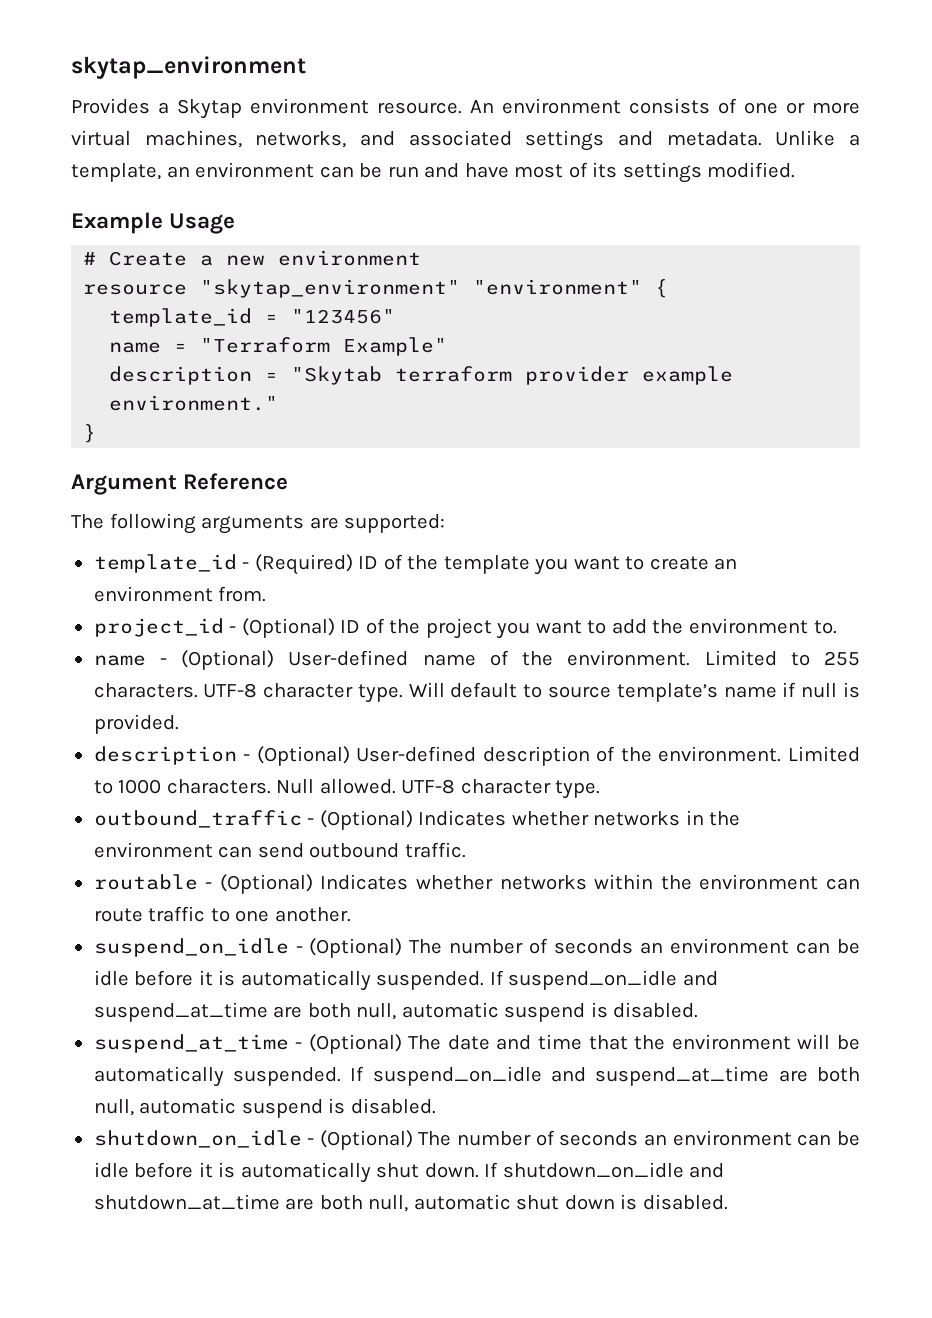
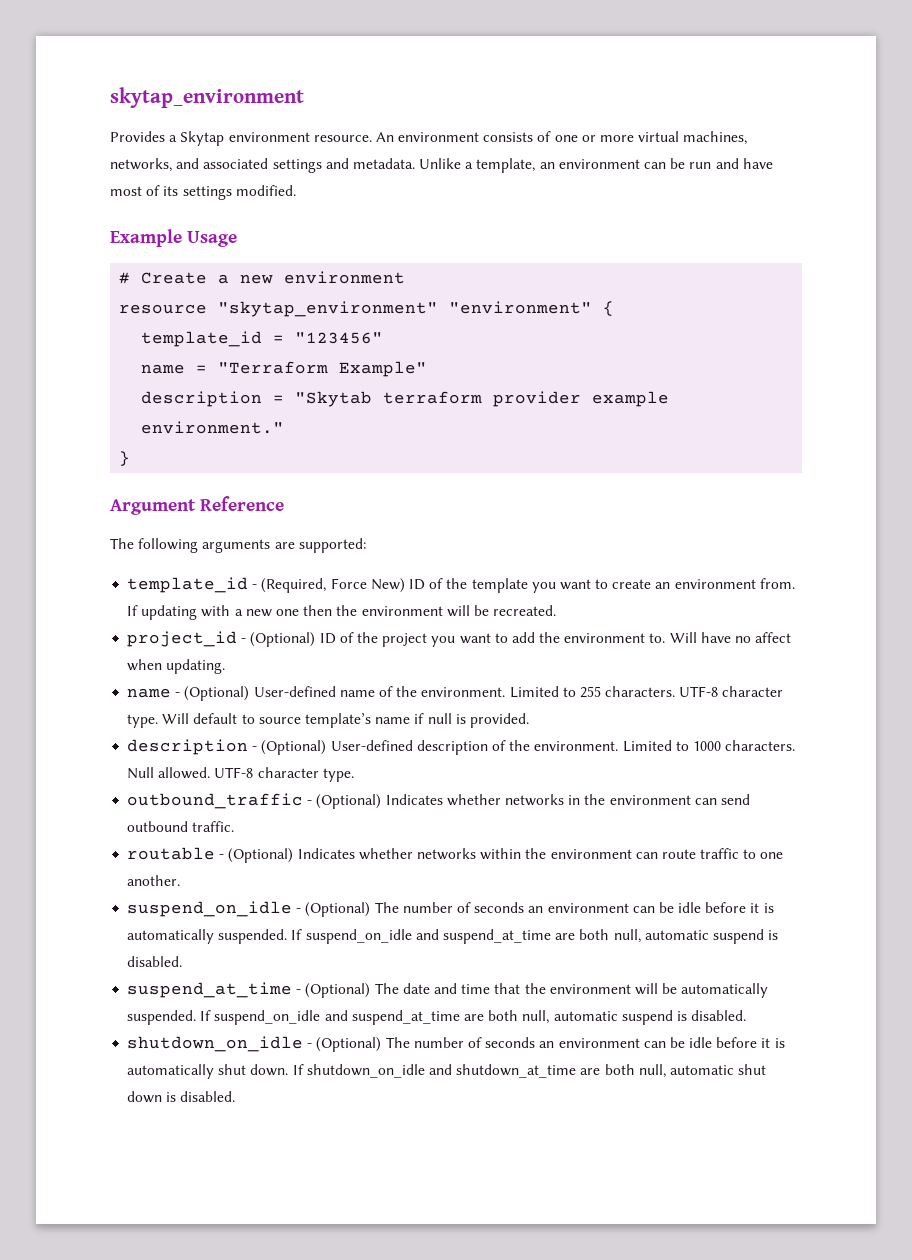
- template_id - (Required) ID of the template you want to create an environment from.
+ template_id - (Required, Force New) ID of the template you want to create an environment from. If updating with a new one then the environment will be recreated.
+ Will have no affect when updating.

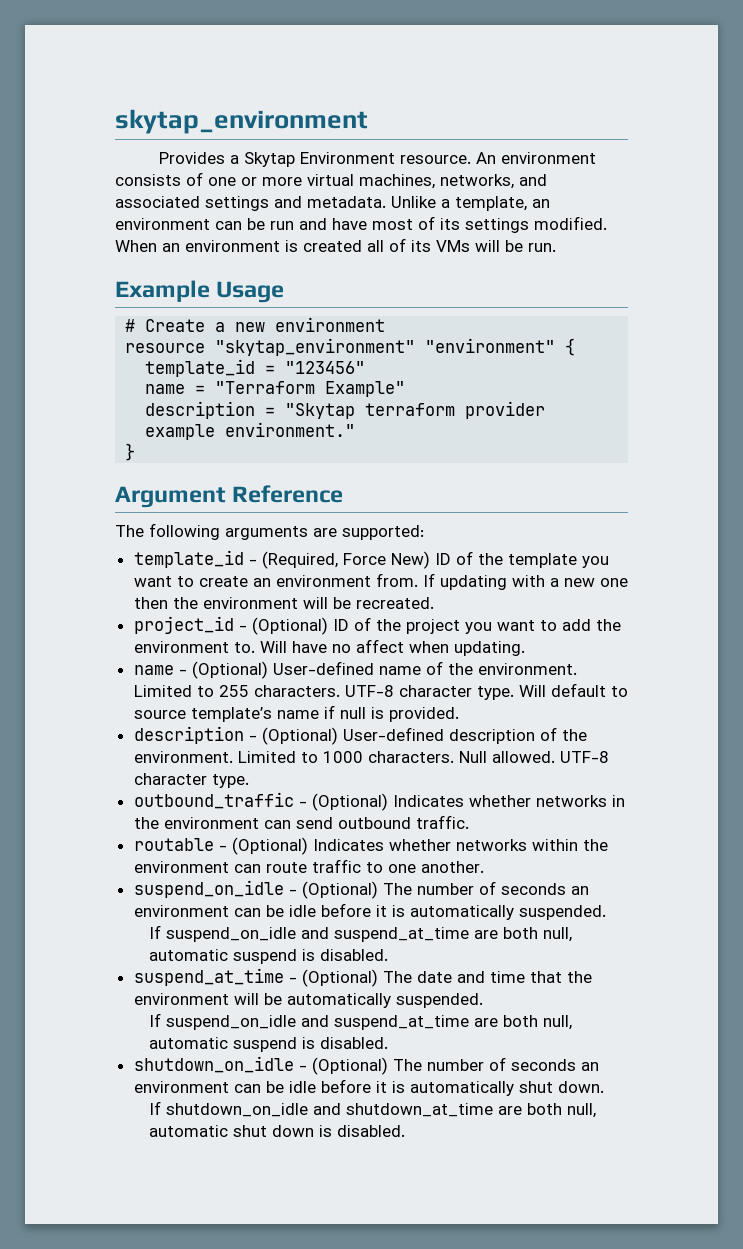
- Provides a Skytap environment resource.
+ Provides a Skytap Environment resource.
+ When an environment is created all of its VMs will be run.
- description = "Skytab terraform provider example environment."
+ description = "Skytap terraform provider example environment."
- suspend_on_idle - (Optional) The number of seconds an environment can be idle before it is automatically suspended. If suspend_on_idle and suspend_at_time are both null, automatic suspend is disabled.
+ suspend_on_idle - (Optional) The number of seconds an environment can be idle before it is automatically suspended.
+ If suspend_on_idle and suspend_at_time are both null, automatic suspend is disabled.
- suspend_at_time - (Optional) The date and time that the environment will be automatically suspended. If suspend_on_idle and suspend_at_time are both null, automatic suspend is disabled.
+ suspend_at_time - (Optional) The date and time that the environment will be automatically suspended.
+ If suspend_on_idle and suspend_at_time are both null, automatic suspend is disabled.
- shutdown_on_idle - (Optional) The number of seconds an environment can be idle before it is automatically shut down. If shutdown_on_idle and shutdown_at_time are both null, automatic shut down is disabled.
+ shutdown_on_idle - (Optional) The number of seconds an environment can be idle before it is automatically shut down.
+ If shutdown_on_idle and shutdown_at_time are both null, automatic shut down is disabled.

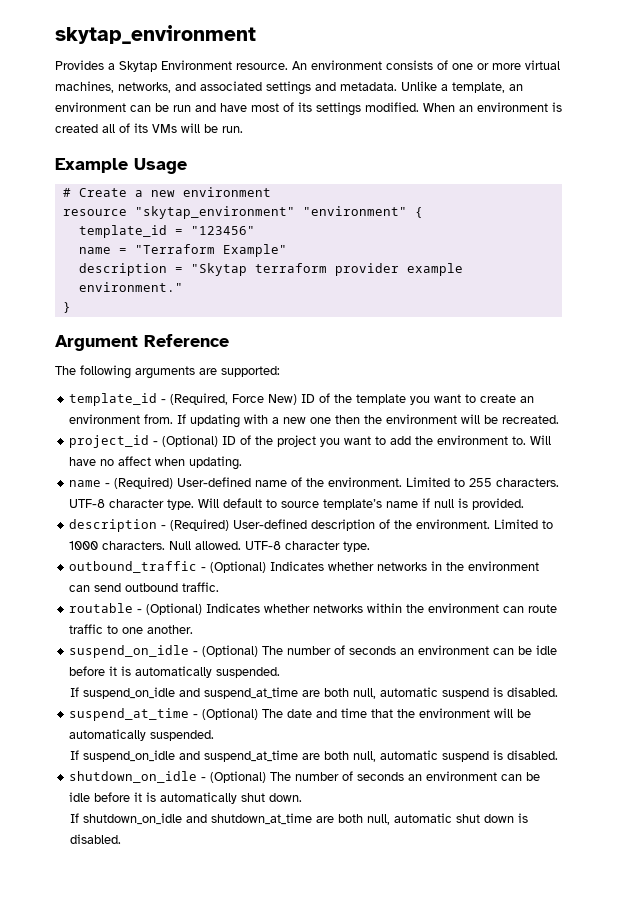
- name - (Optional) User-defined name of the environment.
+ name - (Required) User-defined name of the environment.
- description - (Optional) User-defined description of the environment.
+ description - (Required) User-defined description of the environment.

